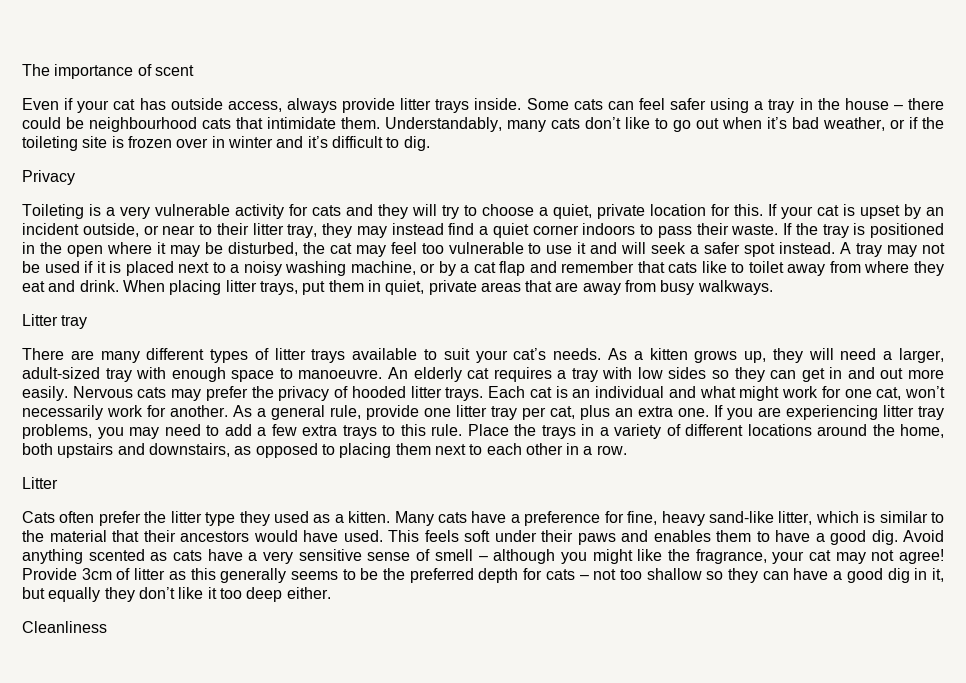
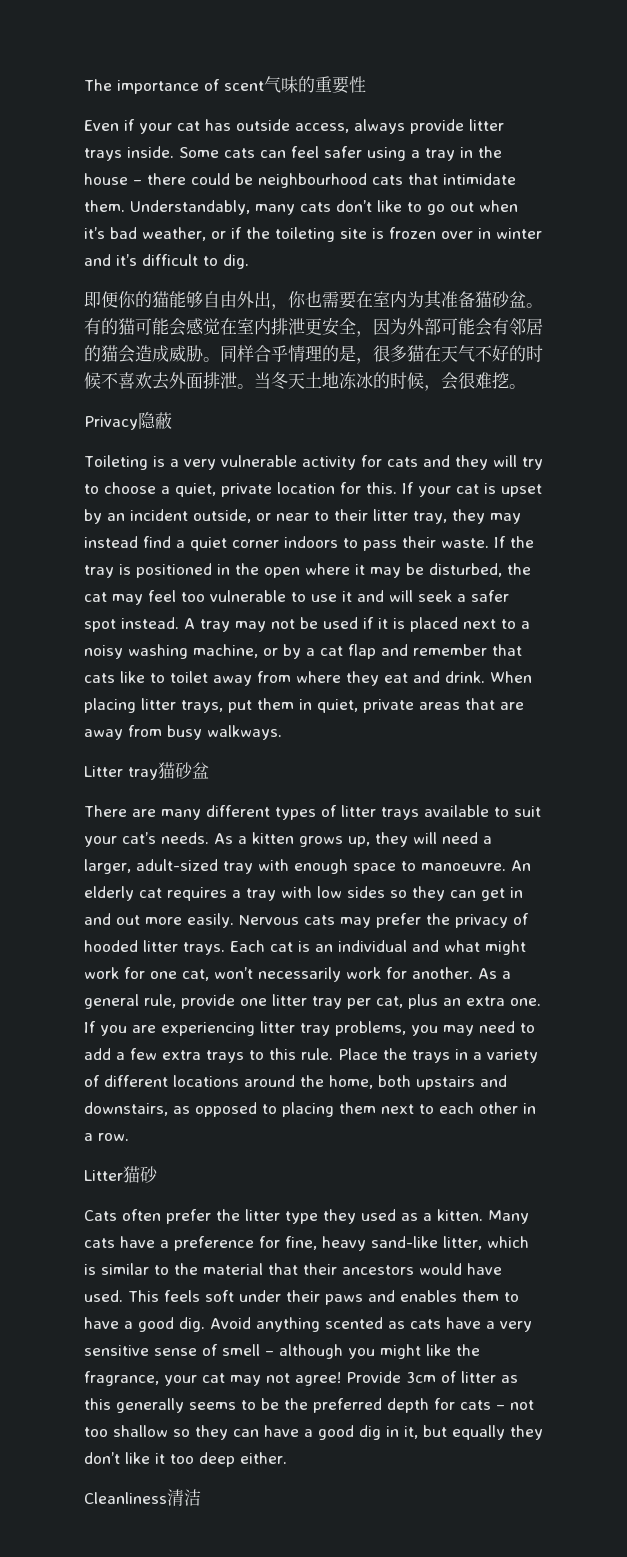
- The importance of scent
+ The importance of scent气味的重要性
+ 即便你的猫能够自由外出，你也需要在室内为其准备猫砂盆。有的猫可能会感觉在室内排泄更安全，因为外部可能会有邻居的猫会造成威胁。同样合乎情理的是，很多猫在天气不好的时候不喜欢去外面排泄。当冬天土地冻冰的时候，会很难挖。
- Privacy
+ Privacy隐蔽
- Litter tray
+ Litter tray猫砂盆
  Place the trays in a variety of different locations around the home, both upstairs and downstairs, as opposed to placing them next to each other in a row.
- Litter
+ Litter猫砂
- Cleanliness
+ Cleanliness清洁

